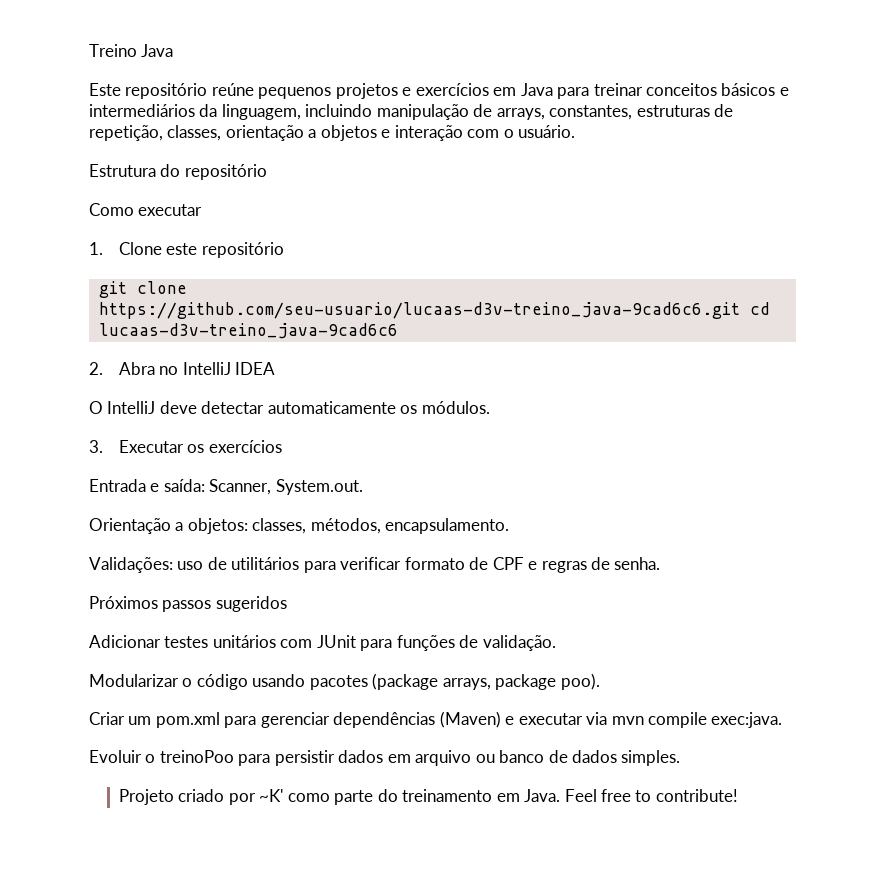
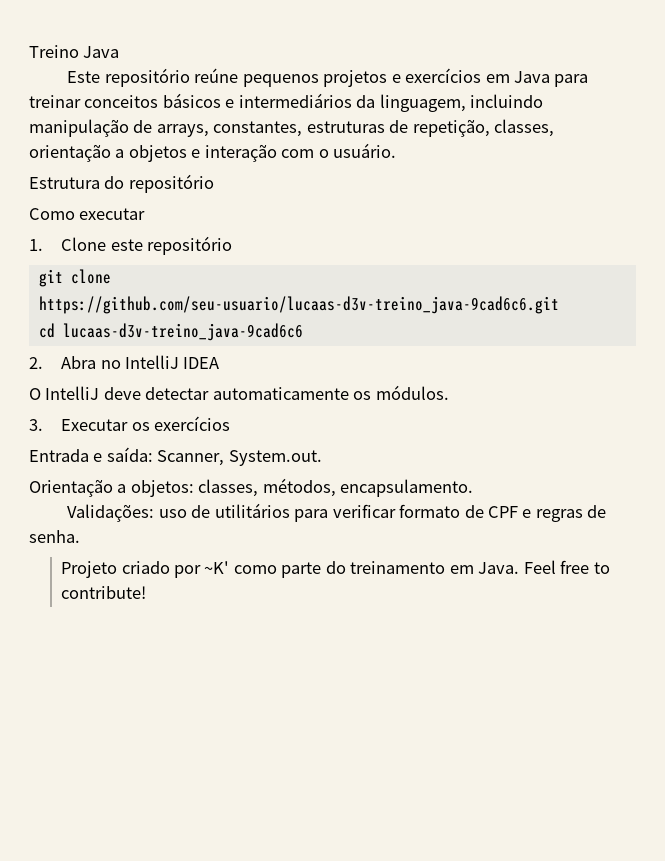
- git clone https://github.com/seu-usuario/lucaas-d3v-treino_java-9cad6c6.git cd lucaas-d3v-treino_java-9cad6c6
+ git clone https://github.com/seu-usuario/lucaas-d3v-treino_java-9cad6c6.git
+ cd lucaas-d3v-treino_java-9cad6c6
- Próximos passos sugeridos
- Adicionar testes unitários com JUnit para funções de validação.
- Modularizar o código usando pacotes (package arrays, package poo).
- Criar um pom.xml para gerenciar dependências (Maven) e executar via mvn compile exec:java.
- Evoluir o treinoPoo para persistir dados em arquivo ou banco de dados simples.

